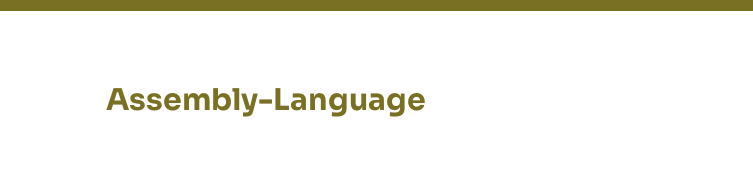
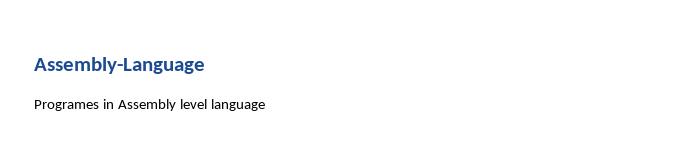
+ Programes in Assembly level language

